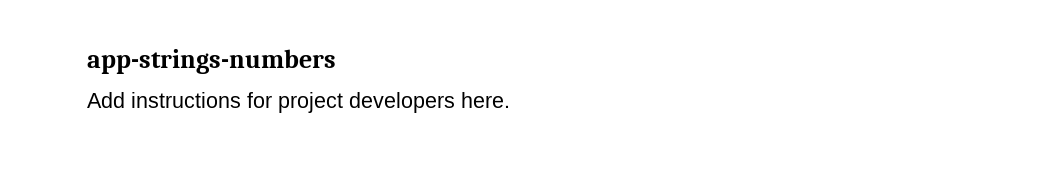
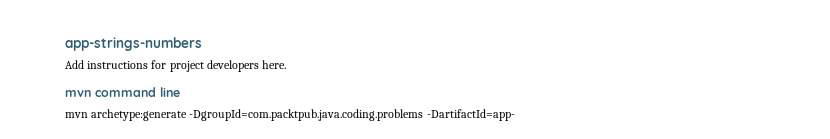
+ mvn command line
+ mvn archetype:generate -DgroupId=com.packtpub.java.coding.problems -DartifactId=app-

